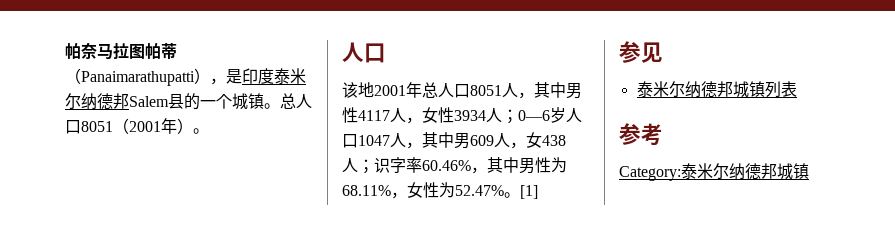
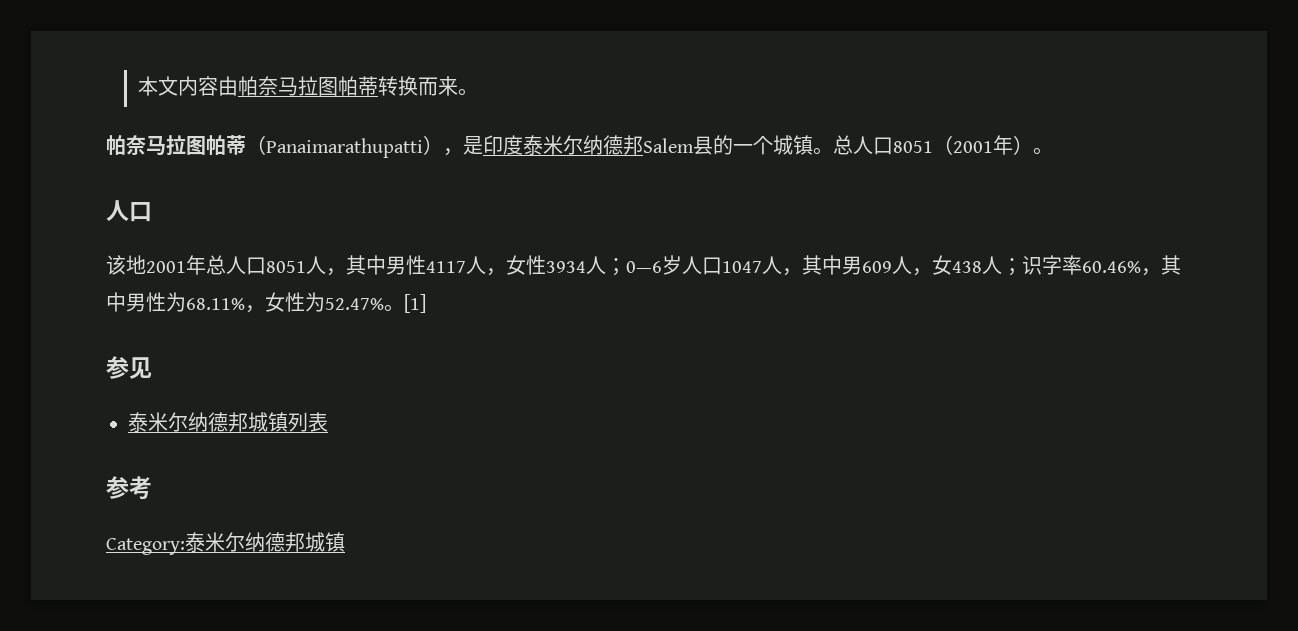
+ 本文内容由帕奈马拉图帕蒂转换而来。

